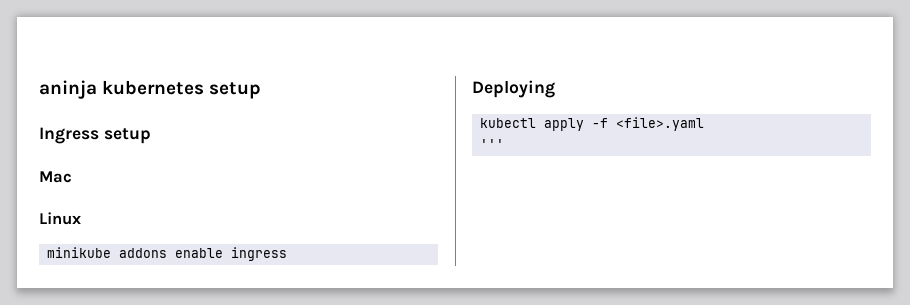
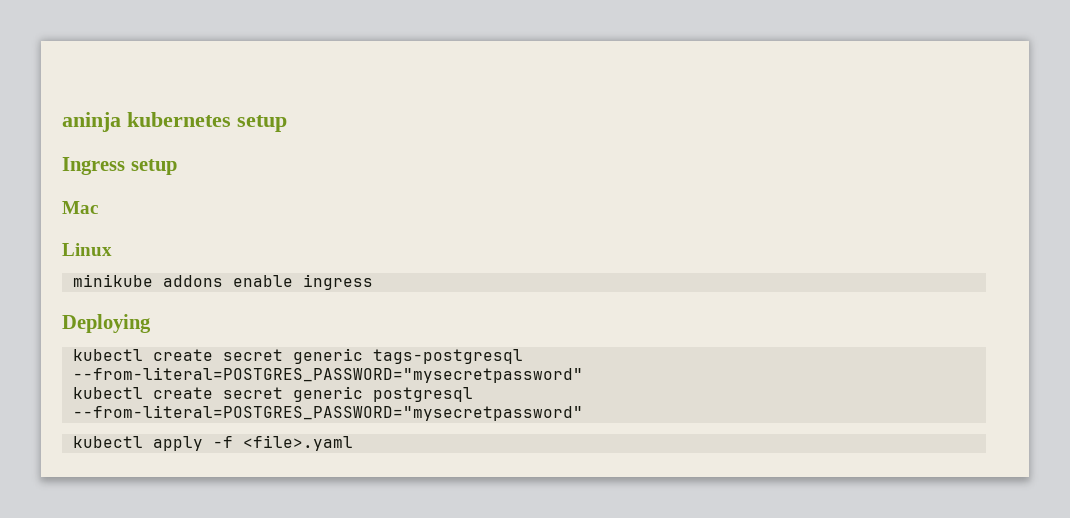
+ kubectl create secret generic tags-postgresql --from-literal=POSTGRES_PASSWORD="mysecretpassword"
+ kubectl create secret generic postgresql --from-literal=POSTGRES_PASSWORD="mysecretpassword"
- '''

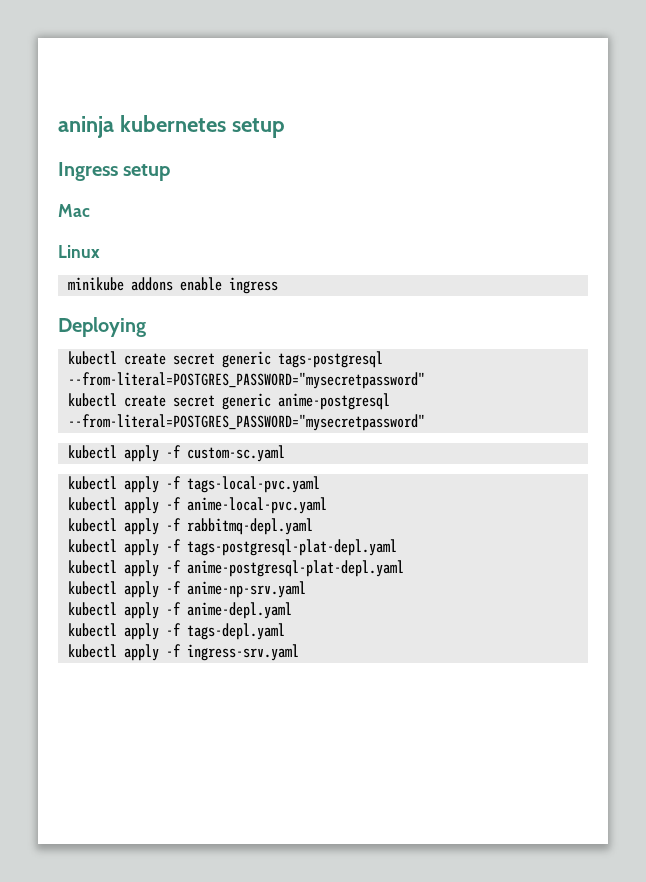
- kubectl create secret generic postgresql --from-literal=POSTGRES_PASSWORD="mysecretpassword"
+ kubectl create secret generic anime-postgresql --from-literal=POSTGRES_PASSWORD="mysecretpassword"
- kubectl apply -f <file>.yaml
+ kubectl apply -f custom-sc.yaml
+ kubectl apply -f tags-local-pvc.yaml
+ kubectl apply -f anime-local-pvc.yaml
+ kubectl apply -f rabbitmq-depl.yaml
+ kubectl apply -f tags-postgresql-plat-depl.yaml
+ kubectl apply -f anime-postgresql-plat-depl.yaml
+ kubectl apply -f anime-np-srv.yaml
+ kubectl apply -f anime-depl.yaml
+ kubectl apply -f tags-depl.yaml
+ kubectl apply -f ingress-srv.yaml

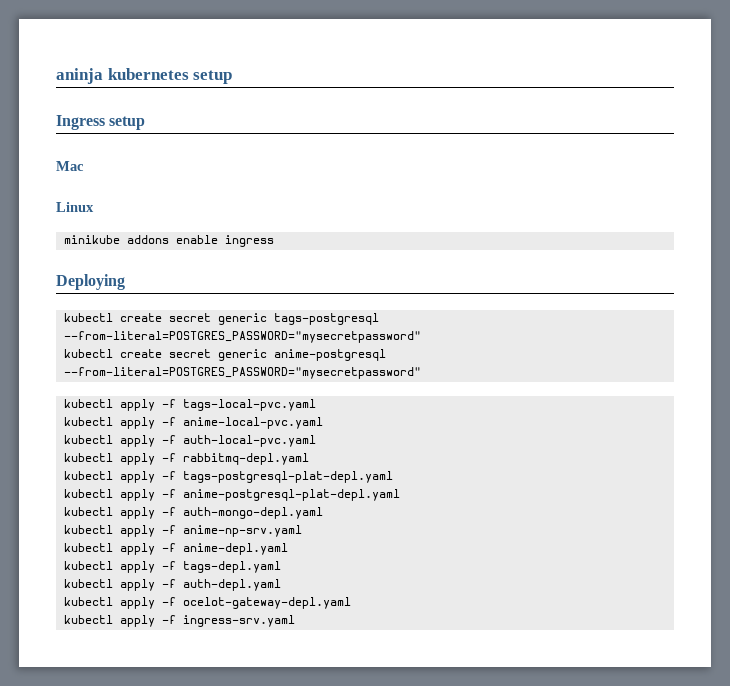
- kubectl apply -f custom-sc.yaml
+ kubectl apply -f auth-local-pvc.yaml
+ kubectl apply -f auth-mongo-depl.yaml
+ kubectl apply -f auth-depl.yaml
+ kubectl apply -f ocelot-gateway-depl.yaml

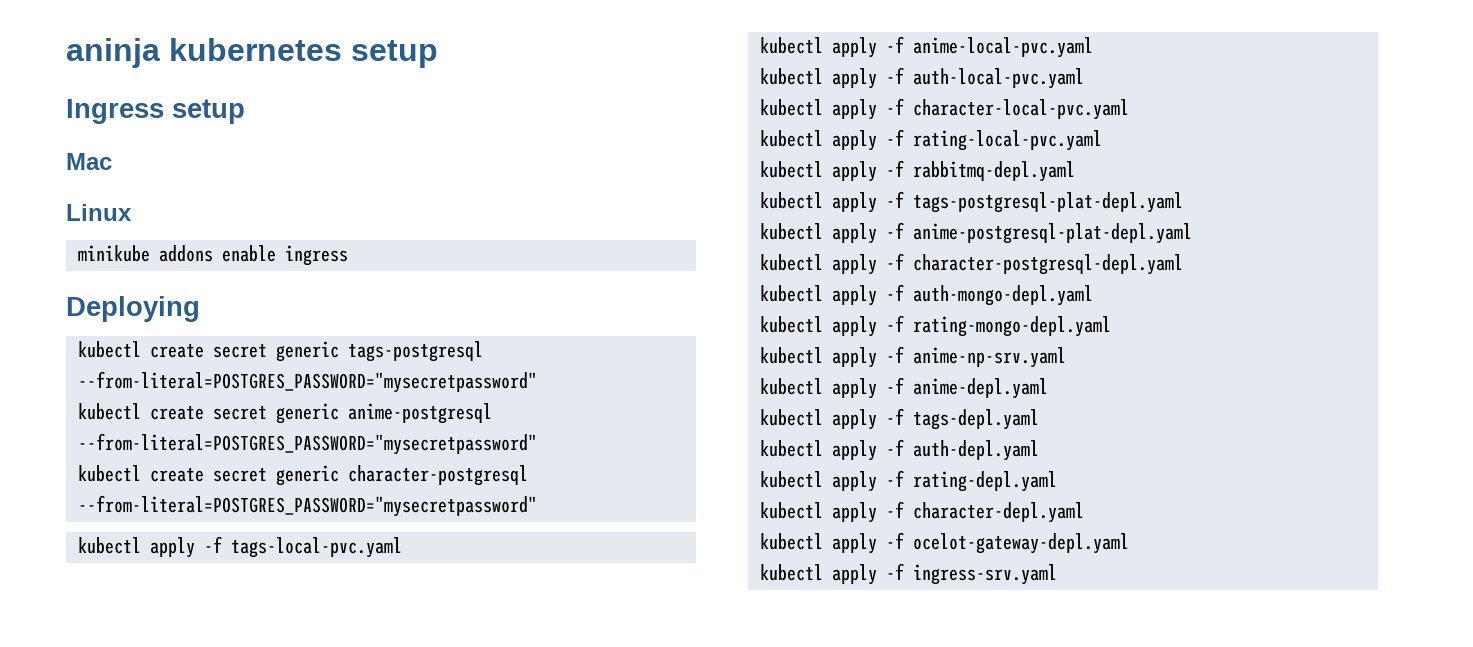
+ kubectl create secret generic character-postgresql --from-literal=POSTGRES_PASSWORD="mysecretpassword"
+ kubectl apply -f character-local-pvc.yaml
+ kubectl apply -f rating-local-pvc.yaml
+ kubectl apply -f character-postgresql-depl.yaml
+ kubectl apply -f rating-mongo-depl.yaml
+ kubectl apply -f rating-depl.yaml
+ kubectl apply -f character-depl.yaml

